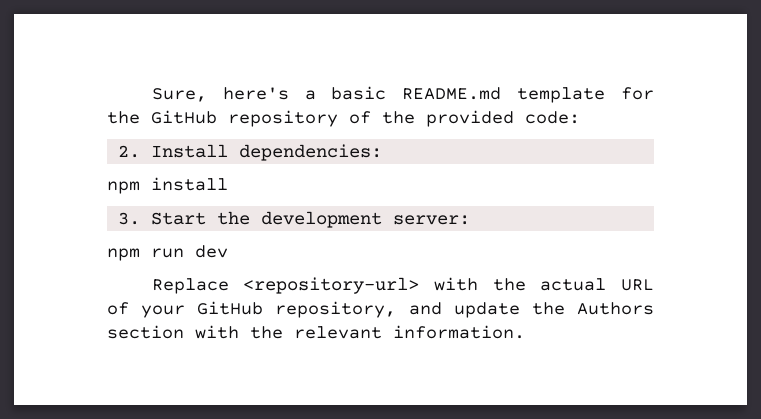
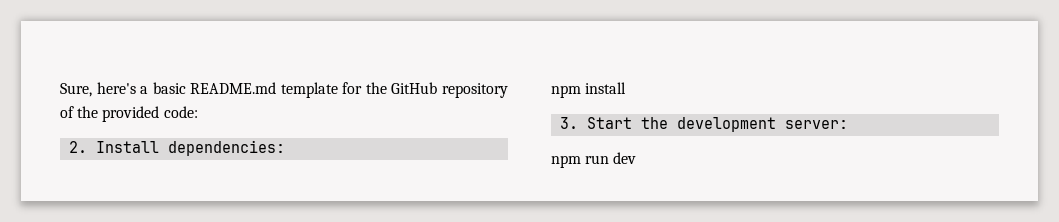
- Replace <repository-url> with the actual URL of your GitHub repository, and update the Authors section with the relevant information.

